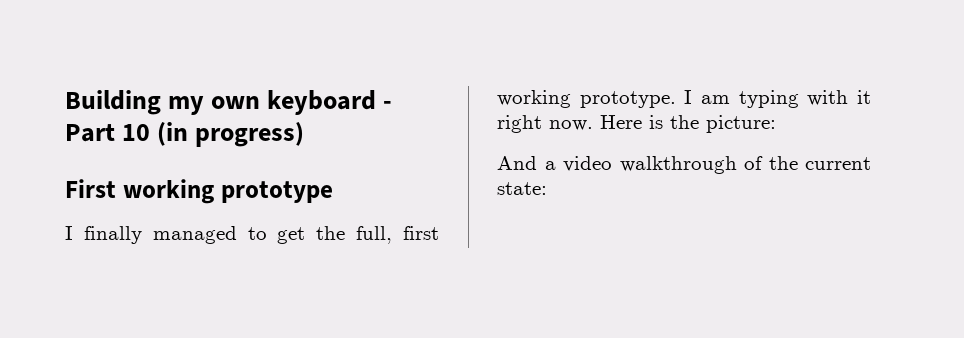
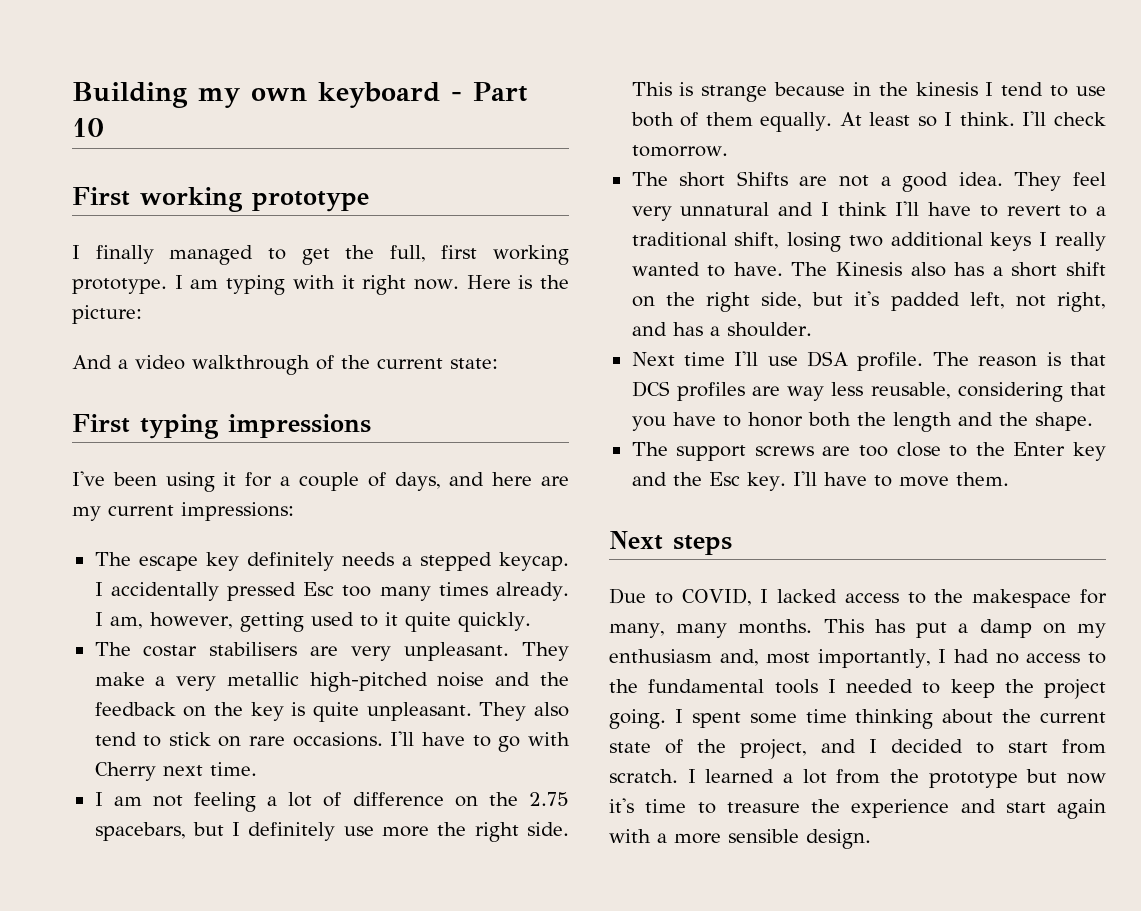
- Building my own keyboard - Part 10 (in progress)
+ Building my own keyboard - Part 10
+ First typing impressions
+ I've been using it for a couple of days, and here are my current impressions:
+ The escape key definitely needs a stepped keycap. I accidentally pressed Esc too many times already. I am, however, getting used to it quite quickly.
+ The costar stabilisers are very unpleasant. They make a very metallic high-pitched noise and the feedback on the key is quite unpleasant. They also tend to stick on rare occasions. I'll have to go with Cherry next time.
+ I am not feeling a lot of difference on the 2.75 spacebars, but I definitely use more the right side. This is strange because in the kinesis I tend to use both of them equally. At least so I think. I'll check tomorrow.
+ The short Shifts are not a good idea. They feel very unnatural and I think I'll have to revert to a traditional shift, losing two additional keys I really wanted to have. The Kinesis also has a short shift on the right side, but it's padded left, not right, and has a shoulder.
+ Next time I'll use DSA profile. The reason is that DCS profiles are way less reusable, considering that you have to honor both the length and the shape.
+ The support screws are too close to the Enter key and the Esc key. I'll have to move them.
+ Next steps
+ Due to COVID, I lacked access to the makespace for many, many months. This has put a damp on my enthusiasm and, most importantly, I had no access to the fundamental tools I needed to keep the project going. I spent some time thinking about the current state of the project, and I decided to start from scratch. I learned a lot from the prototype but now it's time to treasure the experience and start again with a more sensible design.

